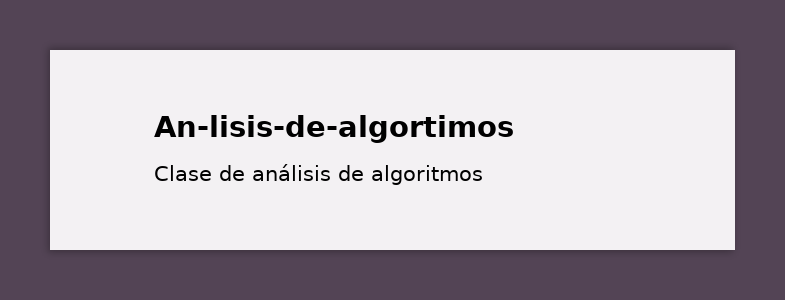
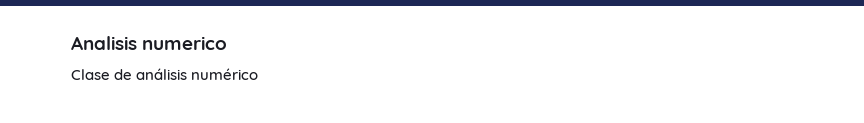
- An-lisis-de-algortimos
+ Analisis numerico
- Clase de análisis de algoritmos
+ Clase de análisis numérico

